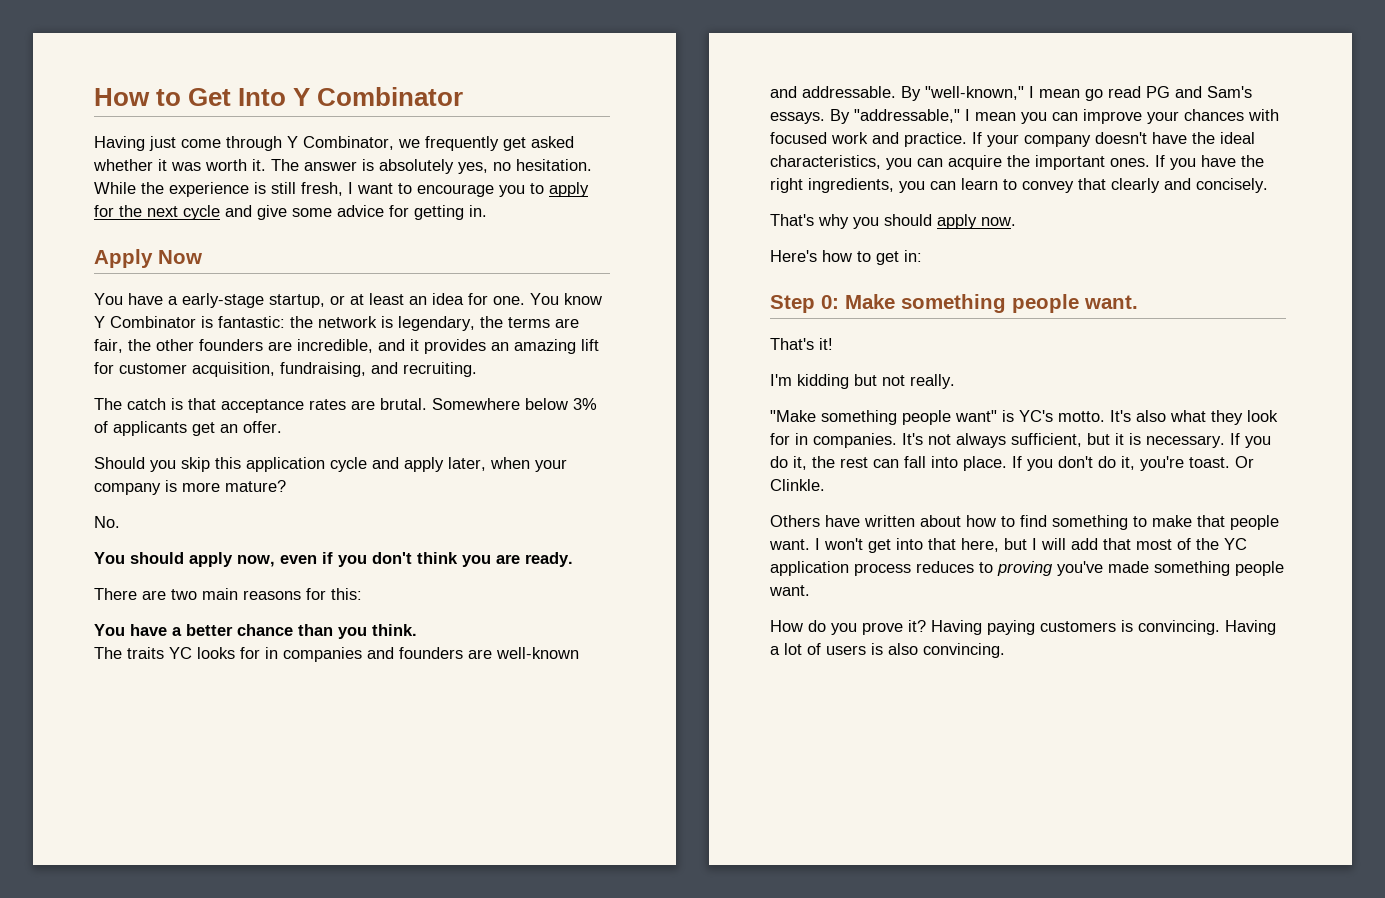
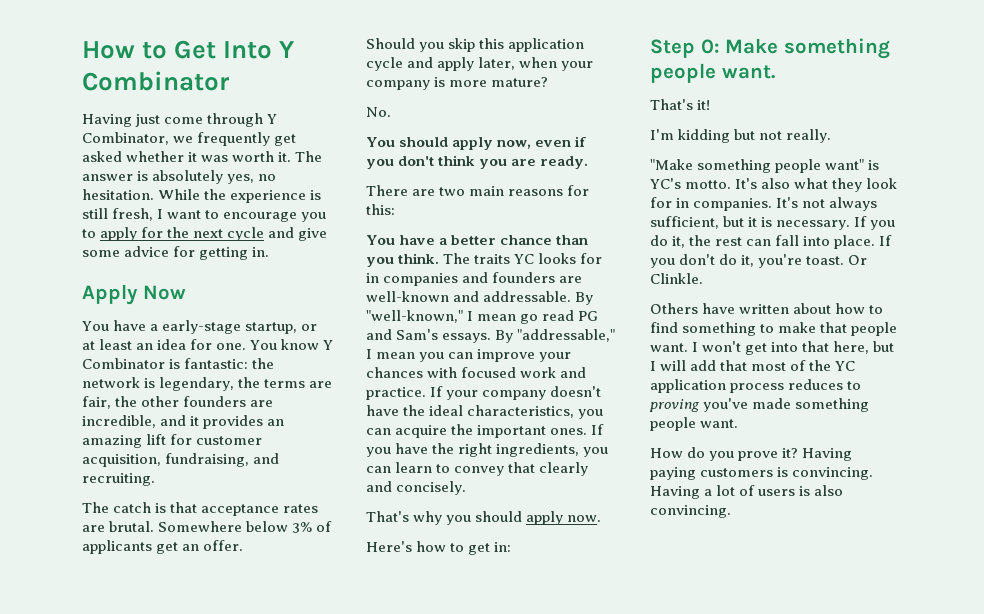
- You have a better chance than you think.
- The traits YC looks for in companies and founders are well-known and addressable.
+ You have a better chance than you think. The traits YC looks for in companies and founders are well-known and addressable.

